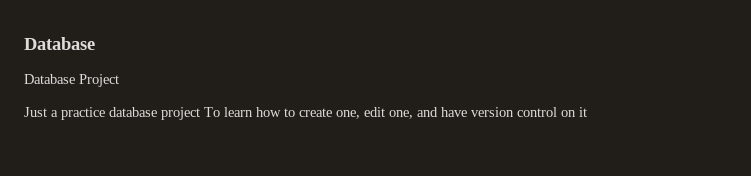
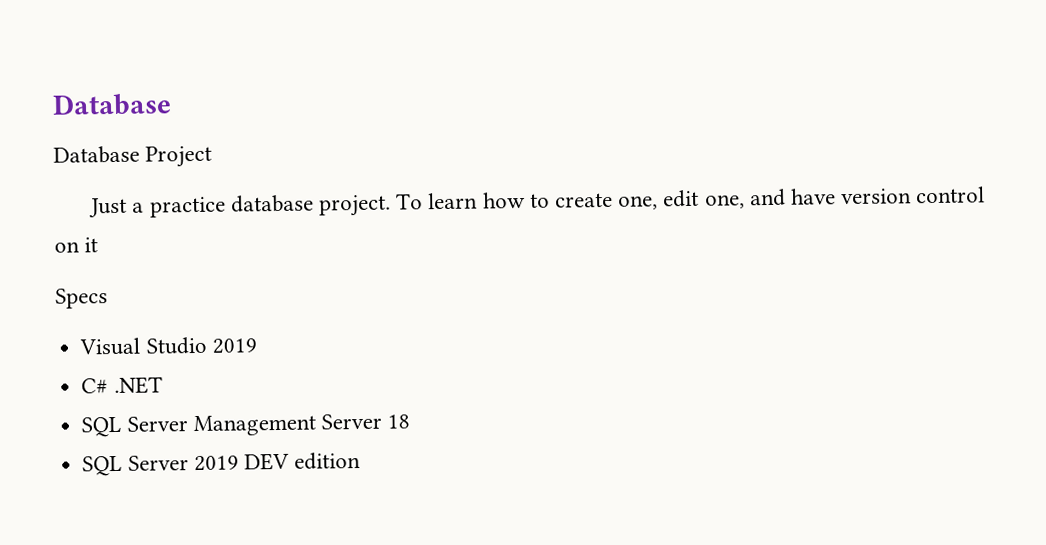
- Just a practice database project To learn how to create one, edit one, and have version control on it
+ Just a practice database project. To learn how to create one, edit one, and have version control on it
+ Specs
+ Visual Studio 2019
+ C# .NET
+ SQL Server Management Server 18
+ SQL Server 2019 DEV edition

